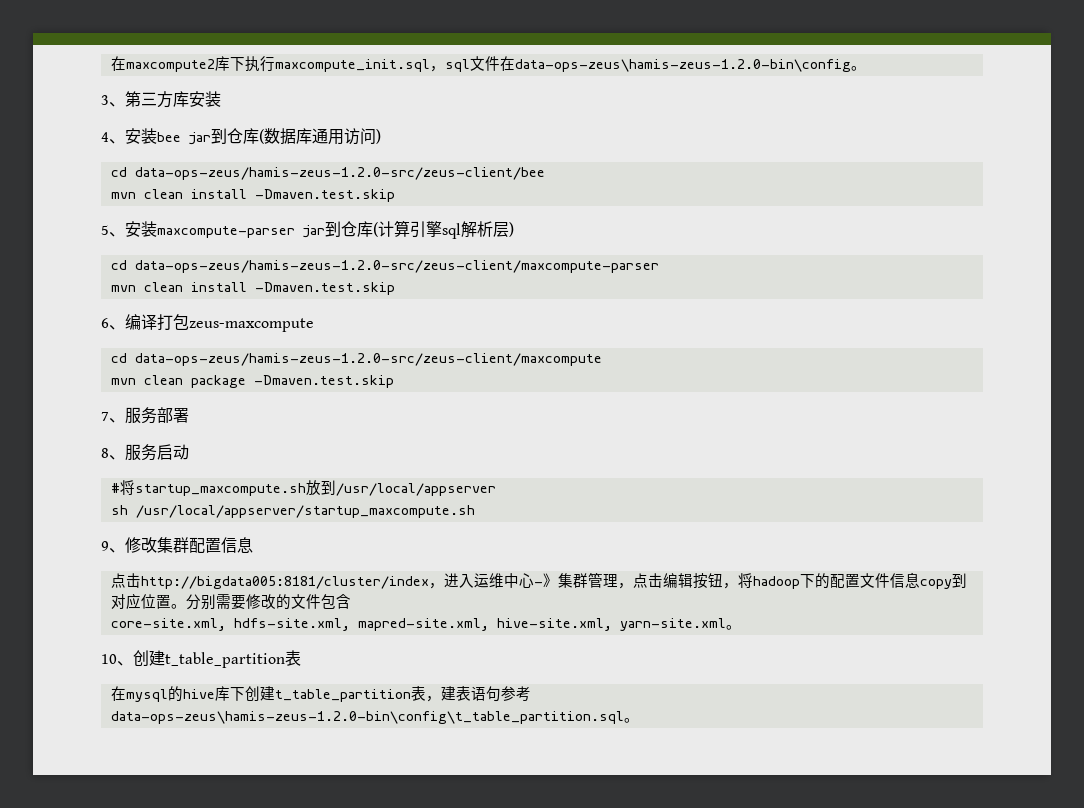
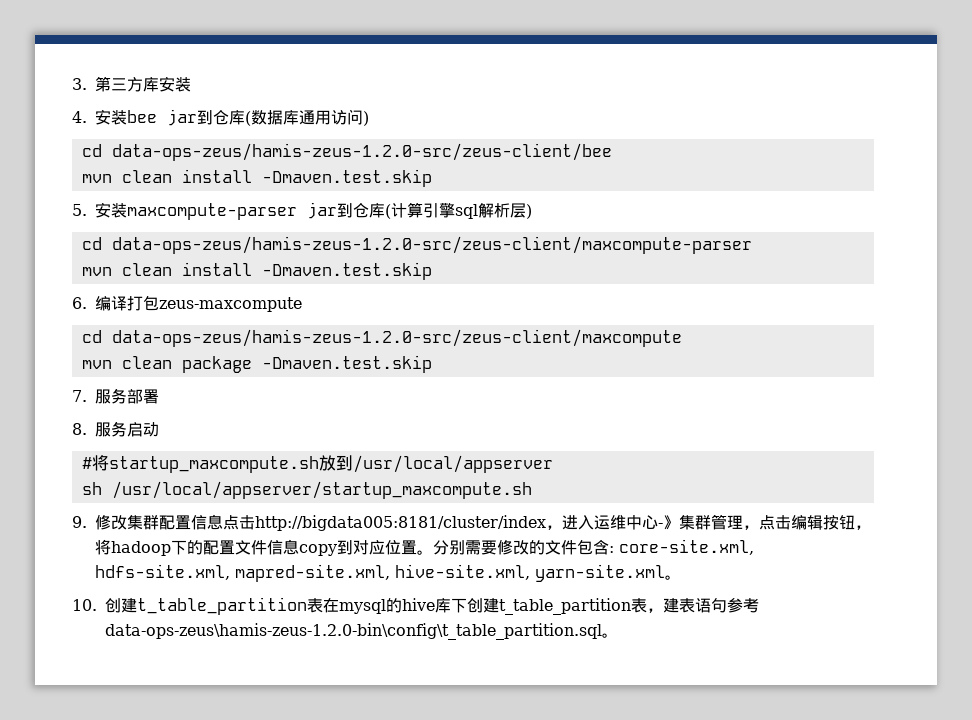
- 在maxcompute2库下执行maxcompute_init.sql，sql文件在data-ops-zeus\hamis-zeus-1.2.0-bin\config。
- 3、第三方库安装
+ 3.第三方库安装
- 4、安装bee jar到仓库(数据库通用访问)
+ 4.安装bee jar到仓库(数据库通用访问)
- 5、安装maxcompute-parser jar到仓库(计算引擎sql解析层)
+ 5.安装maxcompute-parser jar到仓库(计算引擎sql解析层)
- 6、编译打包zeus-maxcompute
+ 6.编译打包zeus-maxcompute
- 7、服务部署
+ 7.服务部署
- 8、服务启动
+ 8.服务启动
- 9、修改集群配置信息
- 点击http://bigdata005:8181/cluster/index，进入运维中心-》集群管理，点击编辑按钮，将hadoop下的配置文件信息copy到对应位置。
+ 9.修改集群配置信息点击http://bigdata005:8181/cluster/index，进入运维中心-》集群管理，点击编辑按钮，将hadoop下的配置文件信息copy到对应位置。
- 分别需要修改的文件包含
- core-site.xml, hdfs-site.xml, mapred-site.xml, hive-site.xml, yarn-site.xml。
+ 分别需要修改的文件包含: core-site.xml, hdfs-site.xml, mapred-site.xml, hive-site.xml, yarn-site.xml。
- 10、创建t_table_partition表
- 在mysql的hive库下创建t_table_partition表，建表语句参考data-ops-zeus\hamis-zeus-1.2.0-bin\config\t_table_partition.sql。
+ 10.创建t_table_partition表在mysql的hive库下创建t_table_partition表，建表语句参考data-ops-zeus\hamis-zeus-1.2.0-bin\config\t_table_partition.sql。

